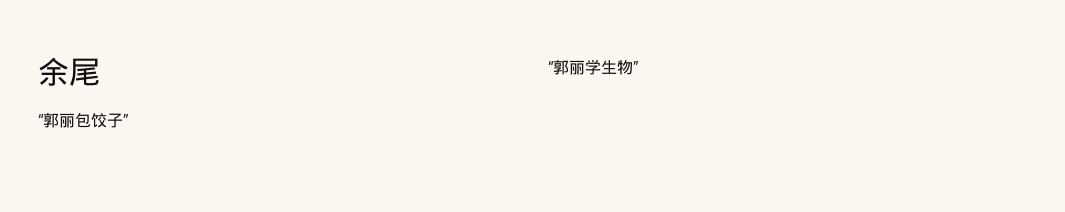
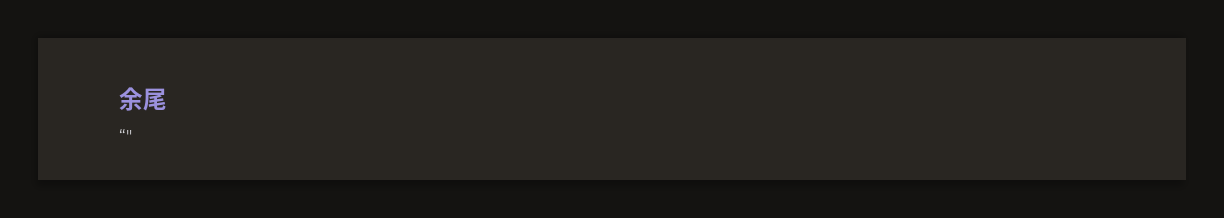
- “郭丽包饺子”
- “郭丽学生物”
+ “"

